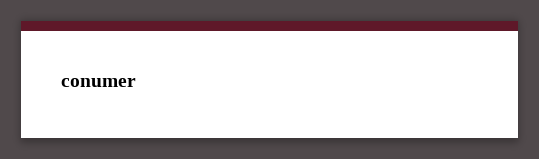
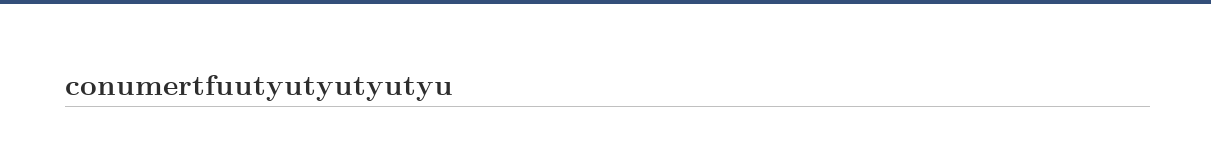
- conumer
+ conumertfuutyutyutyutyu

